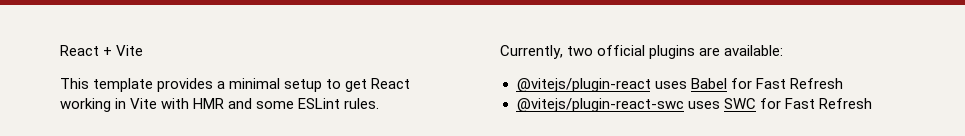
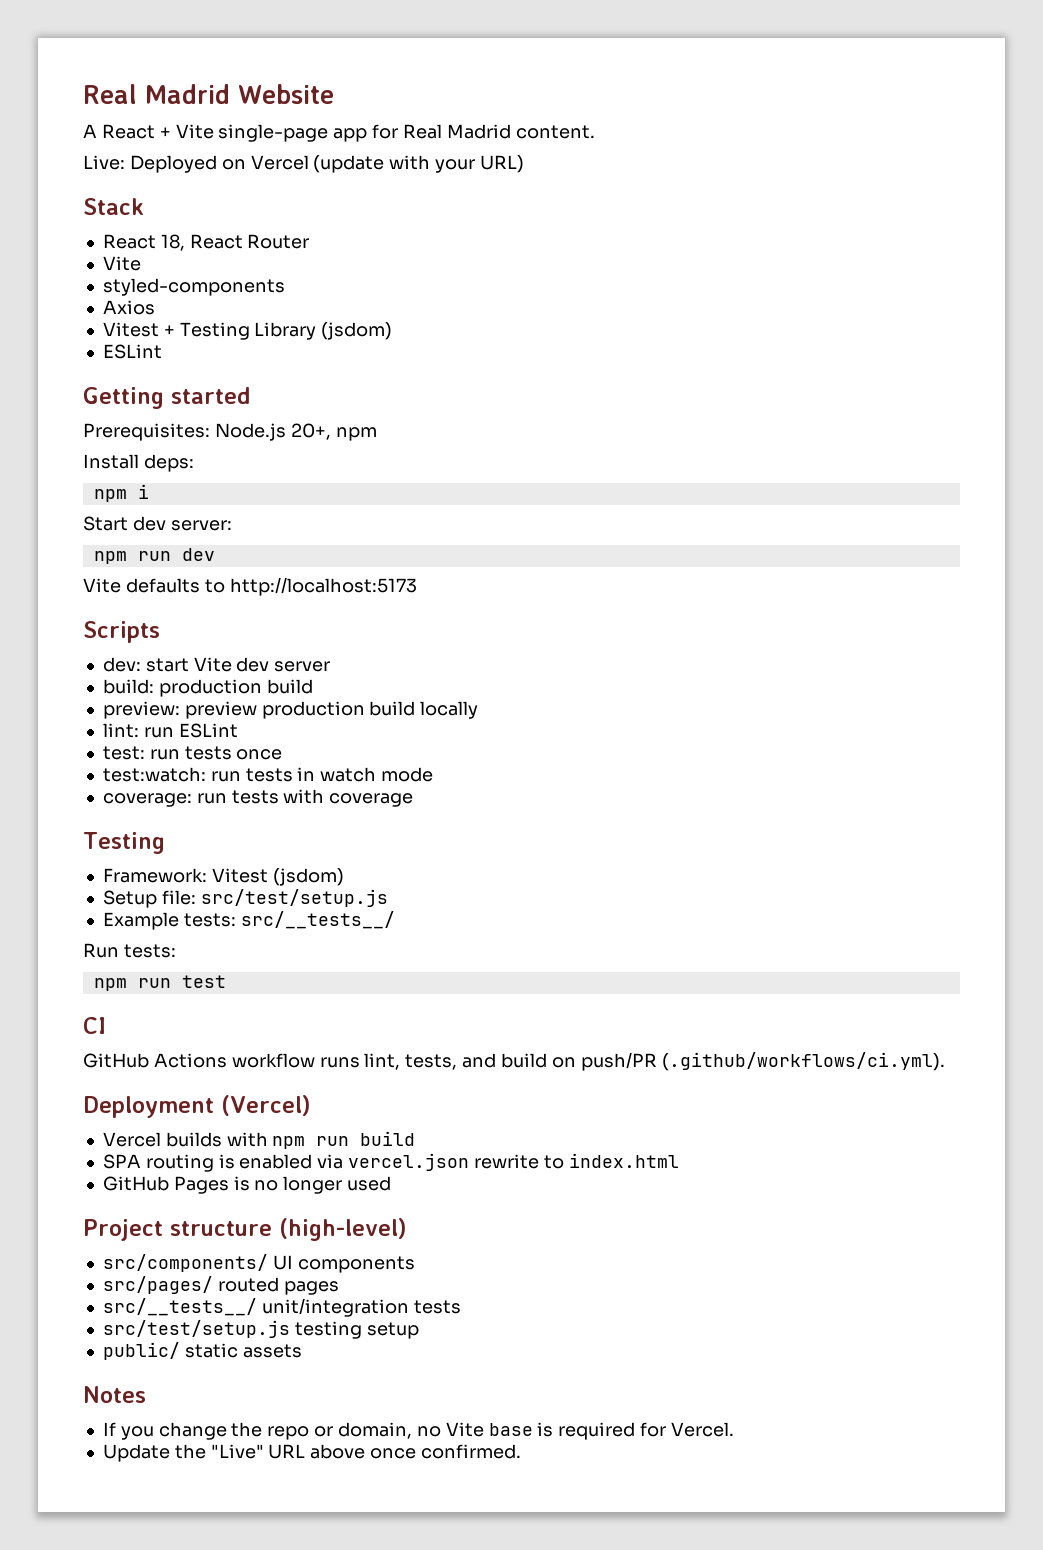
- React + Vite
- This template provides a minimal setup to get React working in Vite with HMR and some ESLint rules.
- Currently, two official plugins are available:
- @vitejs/plugin-react uses Babel for Fast Refresh
- @vitejs/plugin-react-swc uses SWC for Fast Refresh
+ Real Madrid Website
+ A React + Vite single-page app for Real Madrid content.
+ Live: Deployed on Vercel (update with your URL)
+ Stack
+ React 18, React Router
+ Vite
+ styled-components
+ Axios
+ Vitest + Testing Library (jsdom)
+ ESLint
+ Getting started
+ Prerequisites: Node.js 20+, npm
+ Install deps:
+ npm i
+ Start dev server:
+ npm run dev
+ Vite defaults to http://localhost:5173
+ Scripts
+ dev: start Vite dev server
+ build: production build
+ preview: preview production build locally
+ lint: run ESLint
+ test: run tests once
+ test:watch: run tests in watch mode
+ coverage: run tests with coverage
+ Testing
+ Framework: Vitest (jsdom)
+ Setup file: src/test/setup.js
+ Example tests: src/__tests__/
+ Run tests:
+ npm run test
+ CI
+ GitHub Actions workflow runs lint, tests, and build on push/PR (.github/workflows/ci.yml).
+ Deployment (Vercel)
+ Vercel builds with npm run build
+ SPA routing is enabled via vercel.json rewrite to index.html
+ GitHub Pages is no longer used
+ Project structure (high-level)
+ src/components/ UI components
+ src/pages/ routed pages
+ src/__tests__/ unit/integration tests
+ src/test/setup.js testing setup
+ public/ static assets
+ Notes
+ If you change the repo or domain, no Vite base is required for Vercel.
+ Update the "Live" URL above once confirmed.

